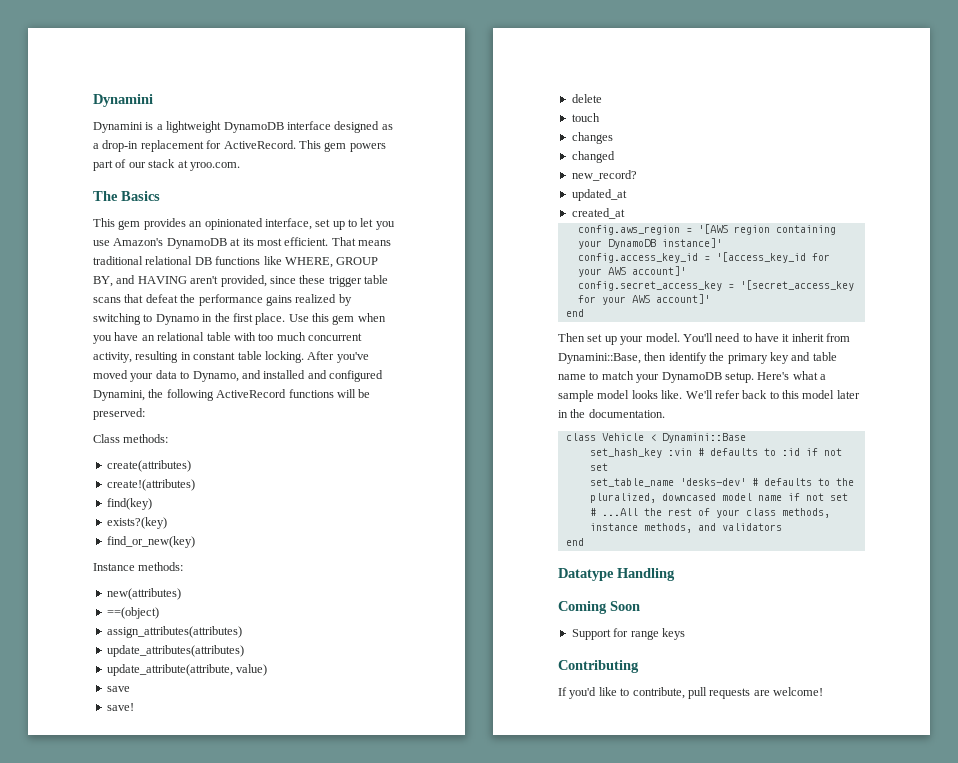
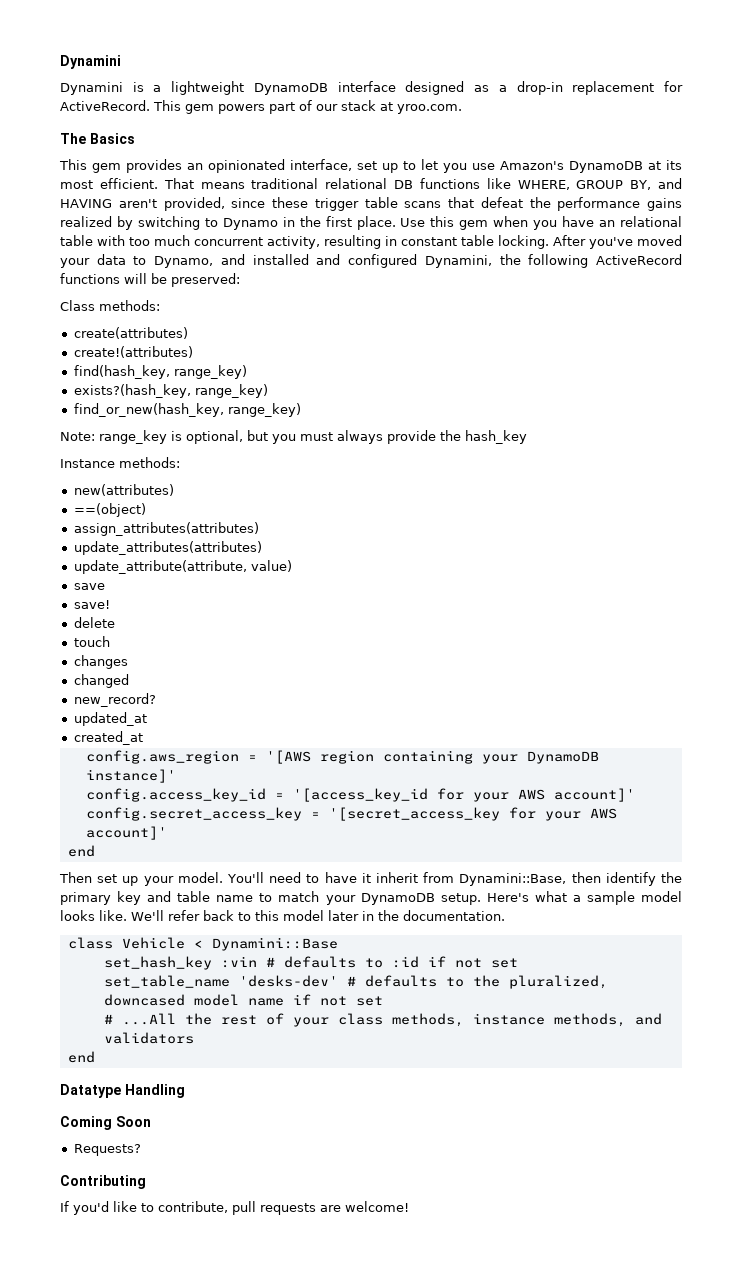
- find(key)
- exists?(key)
- find_or_new(key)
+ find(hash_key, range_key)
+ exists?(hash_key, range_key)
+ find_or_new(hash_key, range_key)
+ Note: range_key is optional, but you must always provide the hash_key
- Support for range keys
+ Requests?

